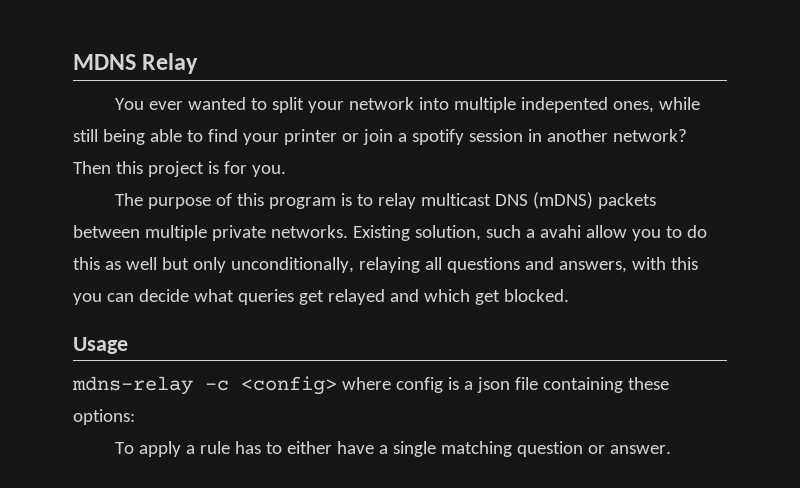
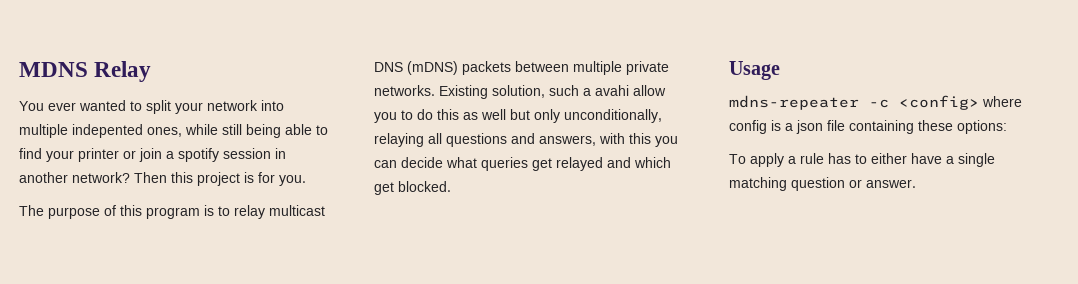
- mdns-relay -c <config> where config is a json file containing these options:
+ mdns-repeater -c <config> where config is a json file containing these options:

